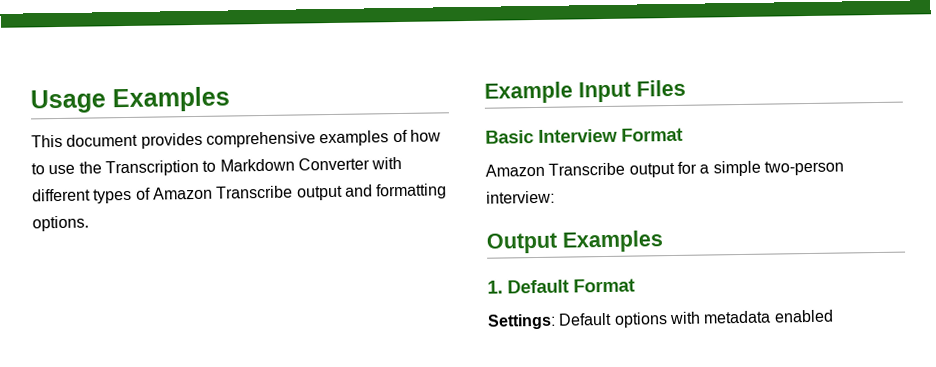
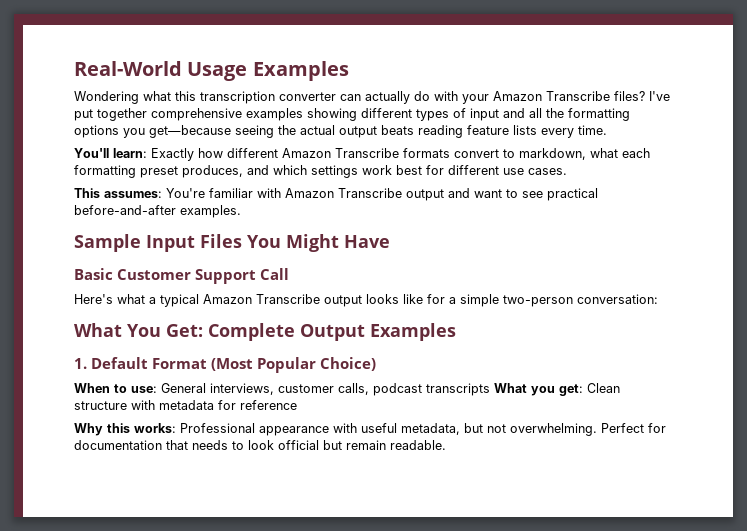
- Usage Examples
+ Real-World Usage Examples
- This document provides comprehensive examples of how to use the Transcription to Markdown Converter with different types of Amazon Transcribe output and formatting options.
- Example Input Files
- Basic Interview Format
- Amazon Transcribe output for a simple two-person interview:
- Output Examples
+ Wondering what this transcription converter can actually do with your Amazon Transcribe files? I've put together comprehensive examples showing different types of input and all the formatting options you get—because seeing the actual output beats reading feature lists every time.
+ You'll learn: Exactly how different Amazon Transcribe formats convert to markdown, what each formatting preset produces, and which settings work best for different use cases.
+ This assumes: You're familiar with Amazon Transcribe output and want to see practical before-and-after examples.
+ Sample Input Files You Might Have
+ Basic Customer Support Call
+ Here's what a typical Amazon Transcribe output looks like for a simple two-person conversation:
+ What You Get: Complete Output Examples
- 1. Default Format
- Settings: Default options with metadata enabled
+ 1. Default Format (Most Popular Choice)
+ When to use: General interviews, customer calls, podcast transcripts What you get: Clean structure with metadata for reference
+ Why this works: Professional appearance with useful metadata, but not overwhelming. Perfect for documentation that needs to look official but remain readable.

